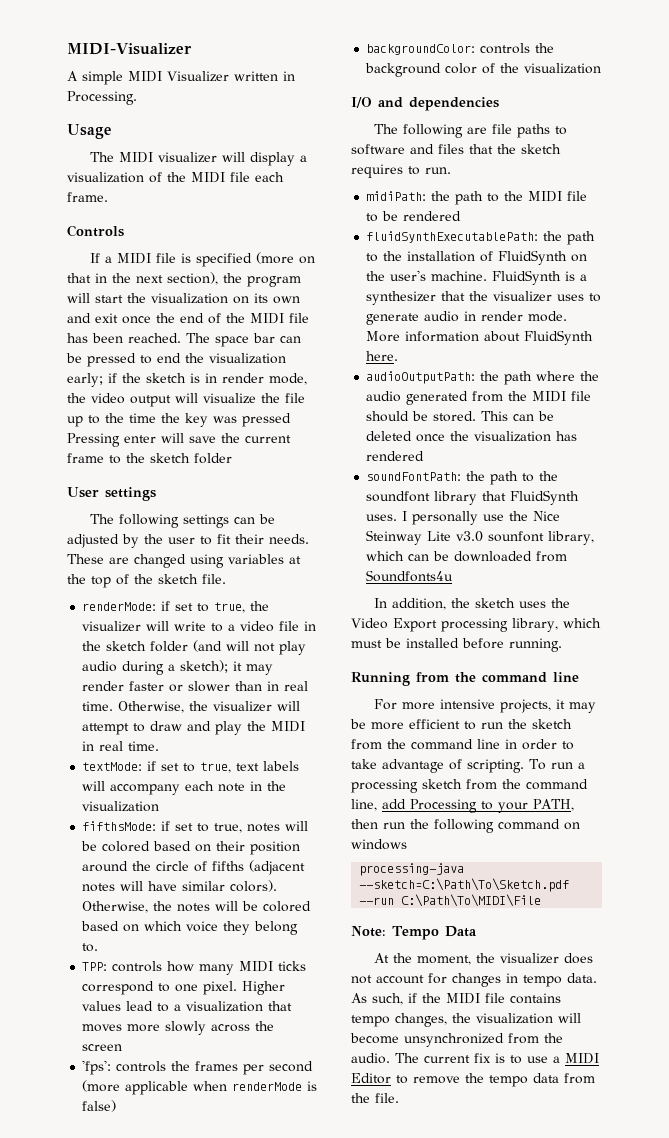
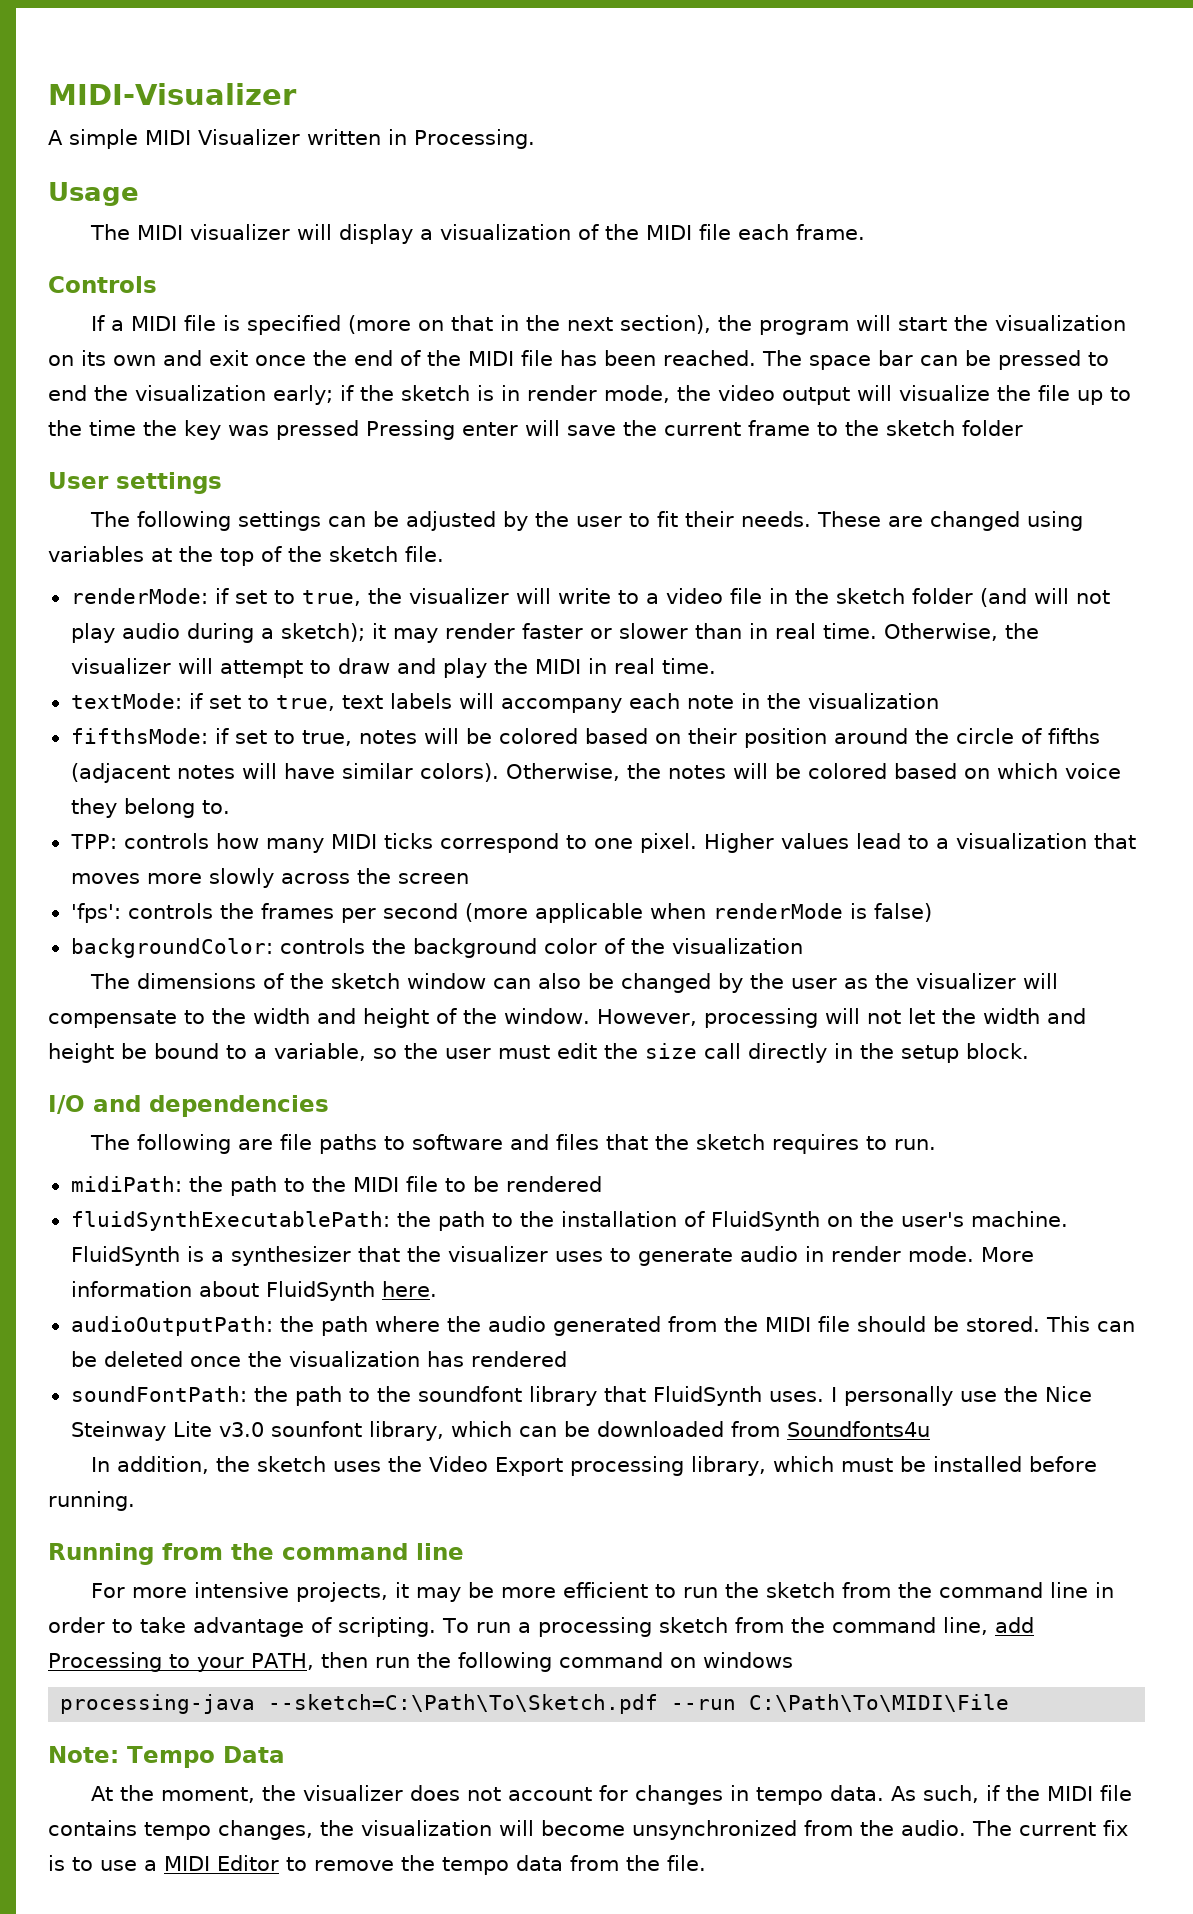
+ The dimensions of the sketch window can also be changed by the user as the visualizer will compensate to the width and height of the window. However, processing will not let the width and height be bound to a variable, so the user must edit the size call directly in the setup block.

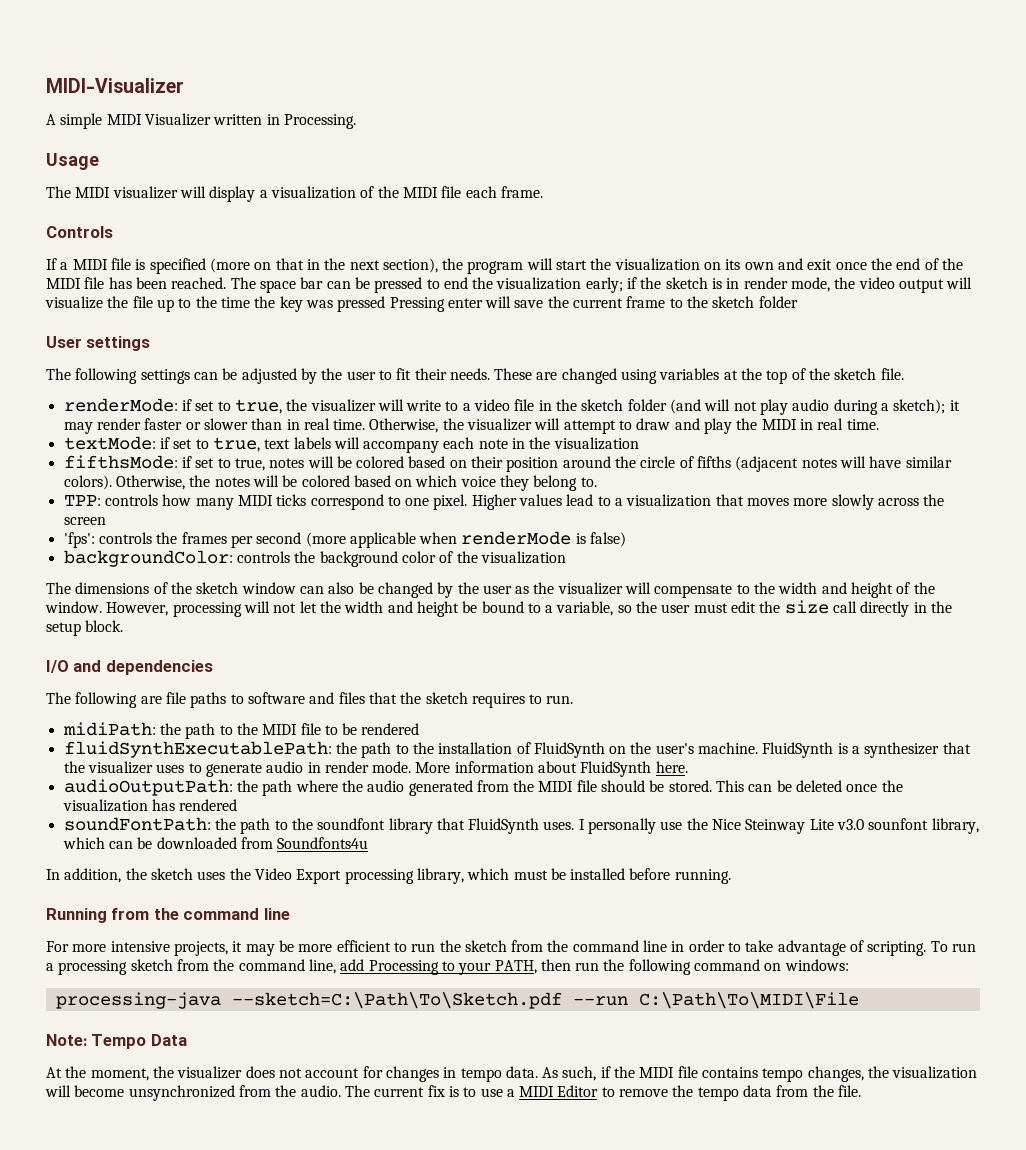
- To run a processing sketch from the command line, add Processing to your PATH, then run the following command on windows
+ To run a processing sketch from the command line, add Processing to your PATH, then run the following command on windows:

